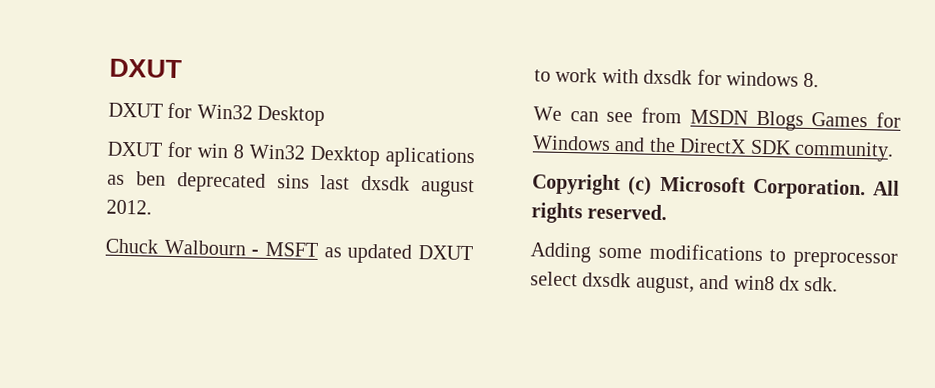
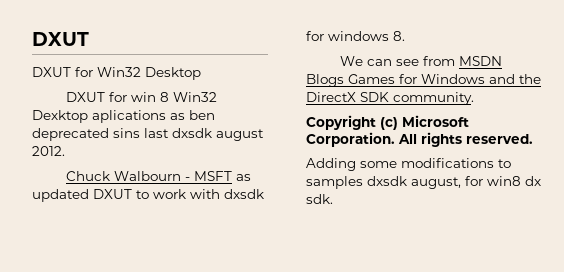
- Adding some modifications to preprocessor select dxsdk august, and win8 dx sdk.
+ Adding some modifications to samples dxsdk august, for win8 dx sdk.

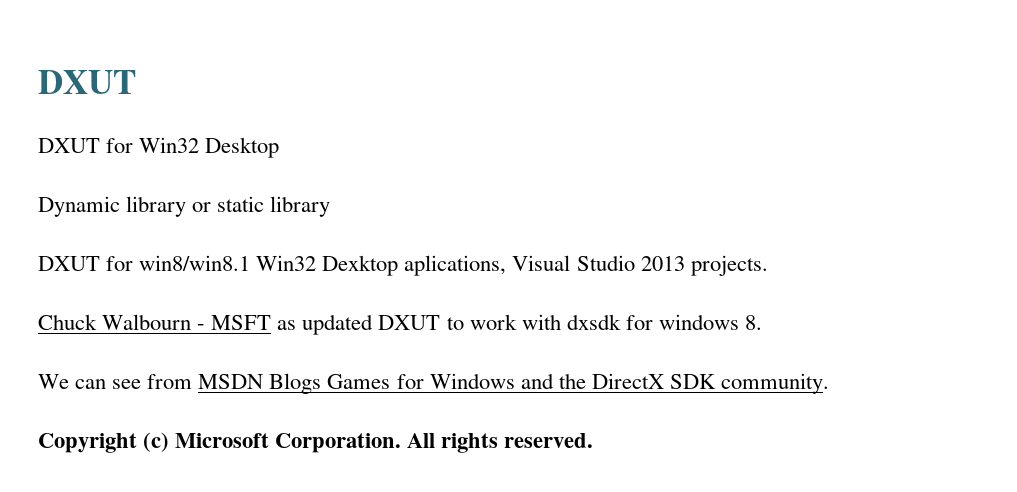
- DXUT for win 8 Win32 Dexktop aplications as ben deprecated sins last dxsdk august 2012.
+ Dynamic library or static library
+ DXUT for win8/win8.1 Win32 Dexktop aplications, Visual Studio 2013 projects.
- Adding some modifications to samples dxsdk august, for win8 dx sdk.

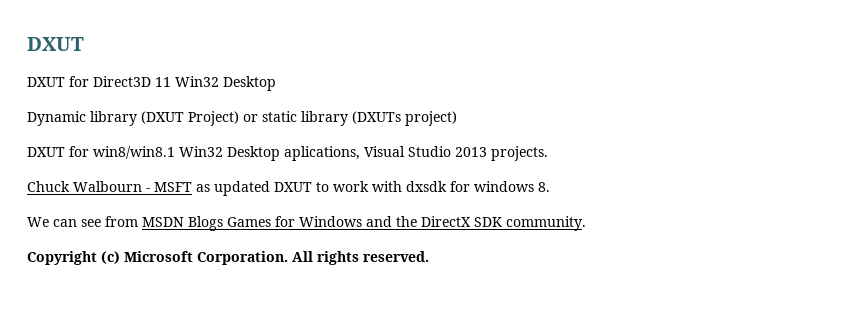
- DXUT for Win32 Desktop
+ DXUT for Direct3D 11 Win32 Desktop
- Dynamic library or static library
+ Dynamic library (DXUT Project) or static library (DXUTs project)
- DXUT for win8/win8.1 Win32 Dexktop aplications, Visual Studio 2013 projects.
+ DXUT for win8/win8.1 Win32 Desktop aplications, Visual Studio 2013 projects.

